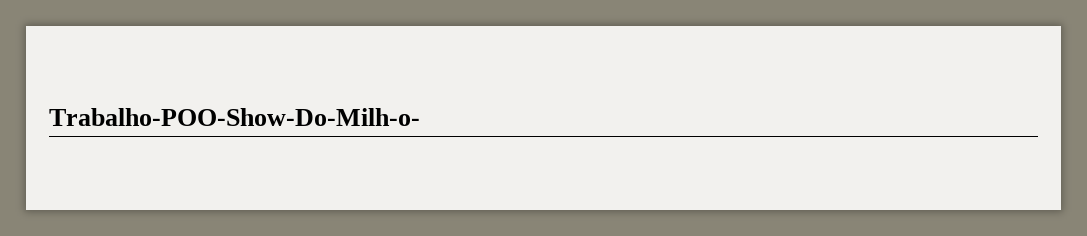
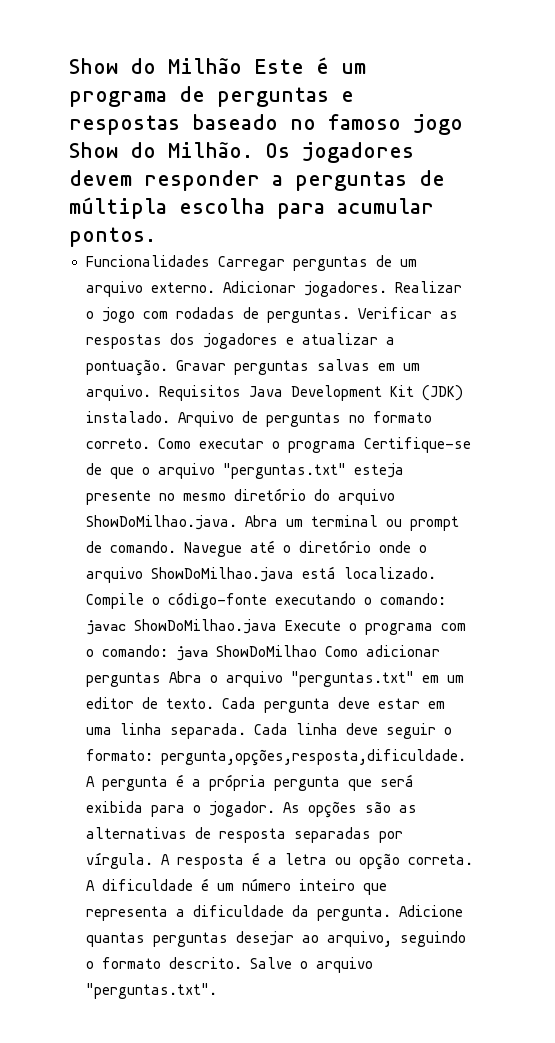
- Trabalho-POO-Show-Do-Milh-o-
+ Show do Milhão Este é um programa de perguntas e respostas baseado no famoso jogo Show do Milhão. Os jogadores devem responder a perguntas de múltipla escolha para acumular pontos.
+ Funcionalidades Carregar perguntas de um arquivo externo. Adicionar jogadores. Realizar o jogo com rodadas de perguntas. Verificar as respostas dos jogadores e atualizar a pontuação. Gravar perguntas salvas em um arquivo. Requisitos Java Development Kit (JDK) instalado. Arquivo de perguntas no formato correto. Como executar o programa Certifique-se de que o arquivo "perguntas.txt" esteja presente no mesmo diretório do arquivo ShowDoMilhao.java. Abra um terminal ou prompt de comando. Navegue até o diretório onde o arquivo ShowDoMilhao.java está localizado. Compile o código-fonte executando o comando: javac ShowDoMilhao.java Execute o programa com o comando: java ShowDoMilhao Como adicionar perguntas Abra o arquivo "perguntas.txt" em um editor de texto. Cada pergunta deve estar em uma linha separada. Cada linha deve seguir o formato: pergunta,opções,resposta,dificuldade. A pergunta é a própria pergunta que será exibida para o jogador. As opções são as alternativas de resposta separadas por vírgula. A resposta é a letra ou opção correta. A dificuldade é um número inteiro que representa a dificuldade da pergunta. Adicione quantas perguntas desejar ao arquivo, seguindo o formato descrito. Salve o arquivo "perguntas.txt".

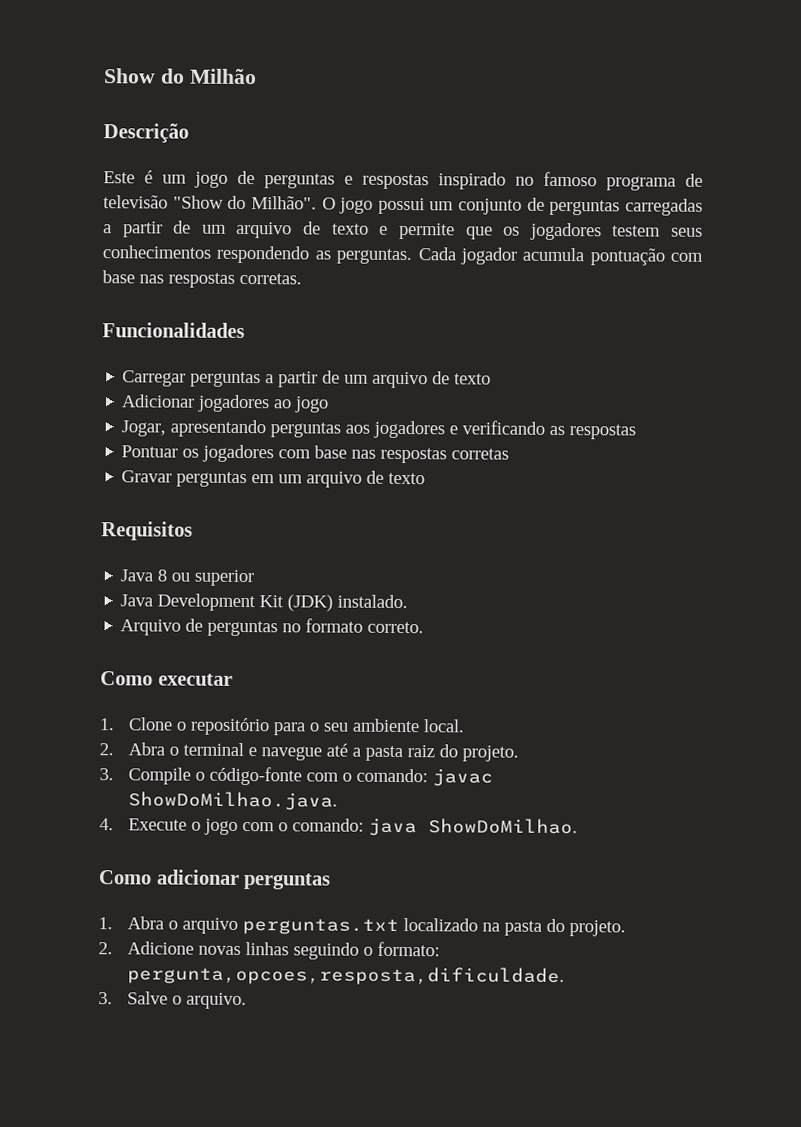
- Show do Milhão Este é um programa de perguntas e respostas baseado no famoso jogo Show do Milhão. Os jogadores devem responder a perguntas de múltipla escolha para acumular pontos.
- Funcionalidades Carregar perguntas de um arquivo externo. Adicionar jogadores. Realizar o jogo com rodadas de perguntas. Verificar as respostas dos jogadores e atualizar a pontuação. Gravar perguntas salvas em um arquivo. Requisitos Java Development Kit (JDK) instalado. Arquivo de perguntas no formato correto. Como executar o programa Certifique-se de que o arquivo "perguntas.txt" esteja presente no mesmo diretório do arquivo ShowDoMilhao.java. Abra um terminal ou prompt de comando. Navegue até o diretório onde o arquivo ShowDoMilhao.java está localizado. Compile o código-fonte executando o comando: javac ShowDoMilhao.java Execute o programa com o comando: java ShowDoMilhao Como adicionar perguntas Abra o arquivo "perguntas.txt" em um editor de texto. Cada pergunta deve estar em uma linha separada. Cada linha deve seguir o formato: pergunta,opções,resposta,dificuldade. A pergunta é a própria pergunta que será exibida para o jogador. As opções são as alternativas de resposta separadas por vírgula. A resposta é a letra ou opção correta. A dificuldade é um número inteiro que representa a dificuldade da pergunta. Adicione quantas perguntas desejar ao arquivo, seguindo o formato descrito. Salve o arquivo "perguntas.txt".
+ Show do Milhão
+ Descrição
+ Este é um jogo de perguntas e respostas inspirado no famoso programa de televisão "Show do Milhão". O jogo possui um conjunto de perguntas carregadas a partir de um arquivo de texto e permite que os jogadores testem seus conhecimentos respondendo as perguntas. Cada jogador acumula pontuação com base nas respostas corretas.
+ Funcionalidades
+ Carregar perguntas a partir de um arquivo de texto
+ Adicionar jogadores ao jogo
+ Jogar, apresentando perguntas aos jogadores e verificando as respostas
+ Pontuar os jogadores com base nas respostas corretas
+ Gravar perguntas em um arquivo de texto
+ Requisitos
+ Java 8 ou superior
+ Java Development Kit (JDK) instalado.
+ Arquivo de perguntas no formato correto.
+ Como executar
+ 1. Clone o repositório para o seu ambiente local.
+ 2. Abra o terminal e navegue até a pasta raiz do projeto.
+ 3. Compile o código-fonte com o comando: javac ShowDoMilhao.java.
+ 4. Execute o jogo com o comando: java ShowDoMilhao.
+ Como adicionar perguntas
+ 1. Abra o arquivo perguntas.txt localizado na pasta do projeto.
+ 2. Adicione novas linhas seguindo o formato: pergunta,opcoes,resposta,dificuldade.
+ 3. Salve o arquivo.

